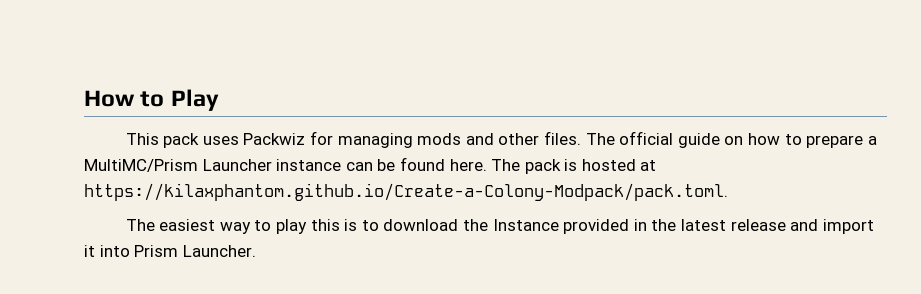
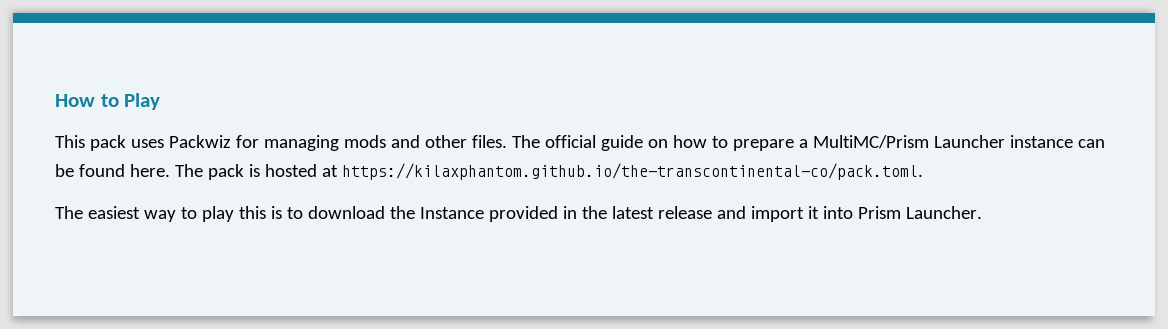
- The pack is hosted at https://kilaxphantom.github.io/Create-a-Colony-Modpack/pack.toml.
+ The pack is hosted at https://kilaxphantom.github.io/the-transcontinental-co/pack.toml.

